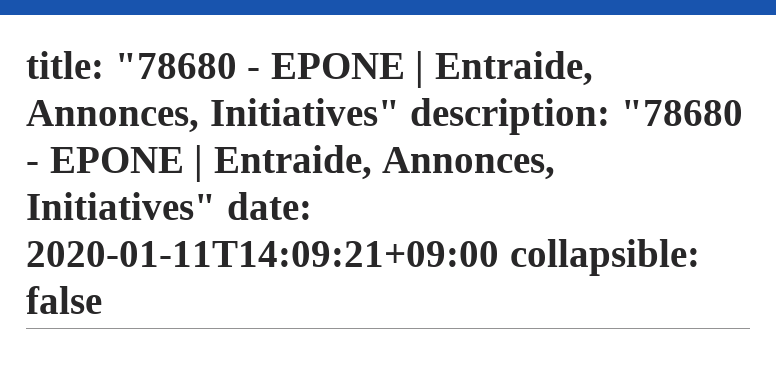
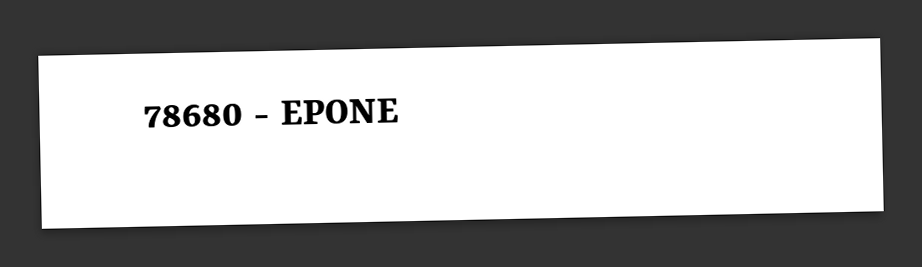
- title: "78680 - EPONE | Entraide, Annonces, Initiatives" description: "78680 - EPONE | Entraide, Annonces, Initiatives" date: 2020-01-11T14:09:21+09:00 collapsible: false
+ 78680 - EPONE

